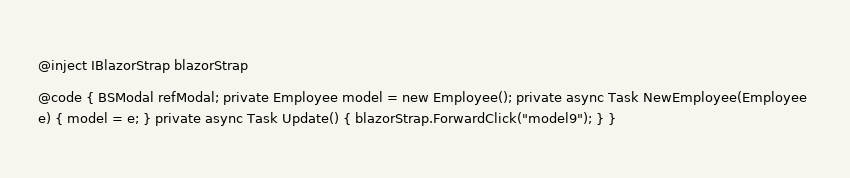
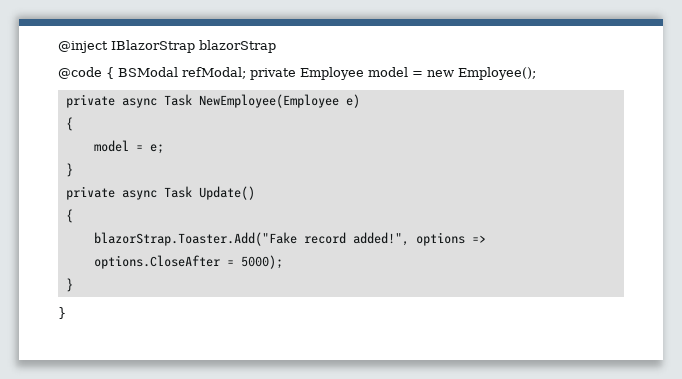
- @code { BSModal refModal; private Employee model = new Employee(); private async Task NewEmployee(Employee e) { model = e; } private async Task Update() { blazorStrap.ForwardClick("model9"); } }
+ @code { BSModal refModal; private Employee model = new Employee();
+ private async Task NewEmployee(Employee e)
+ {
+ model = e;
+ }
+ private async Task Update()
+ {
+ blazorStrap.Toaster.Add("Fake record added!", options => options.CloseAfter = 5000);
+ }
+ }

